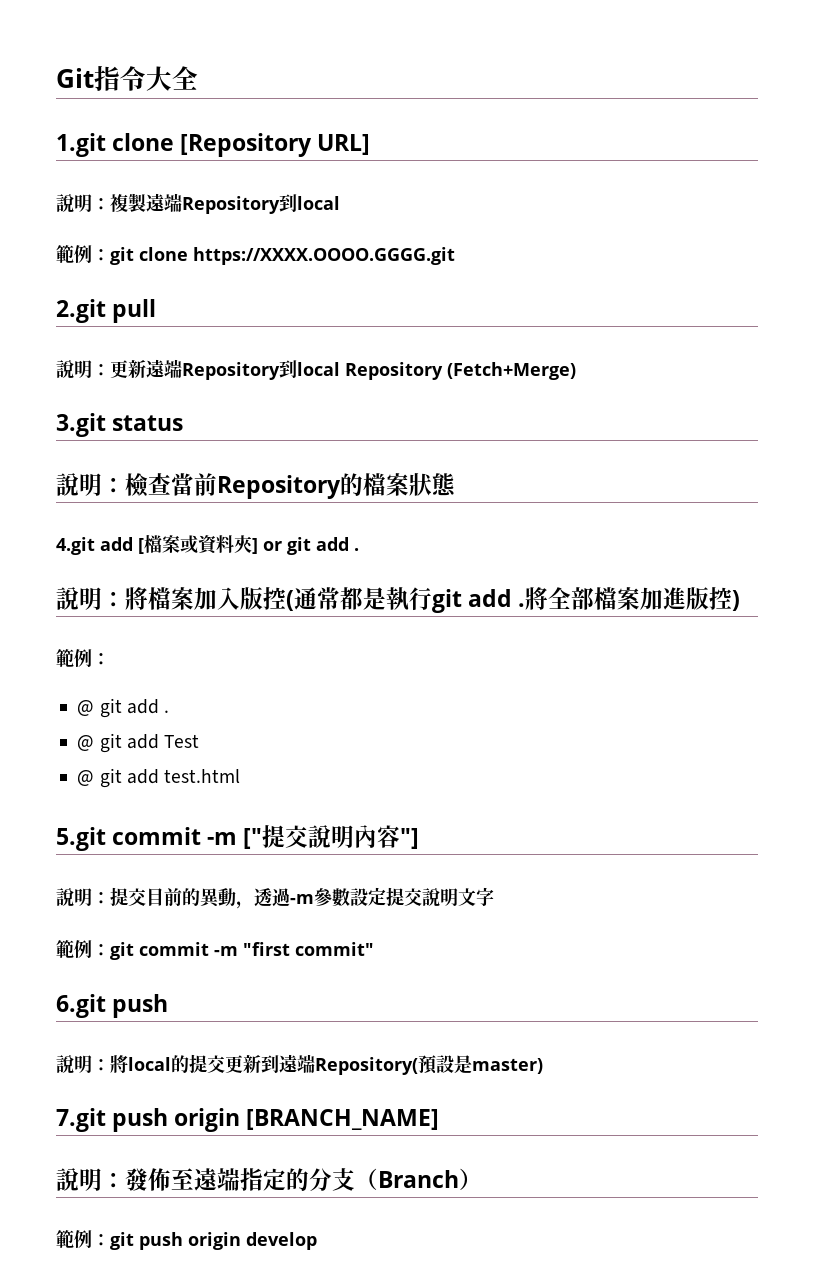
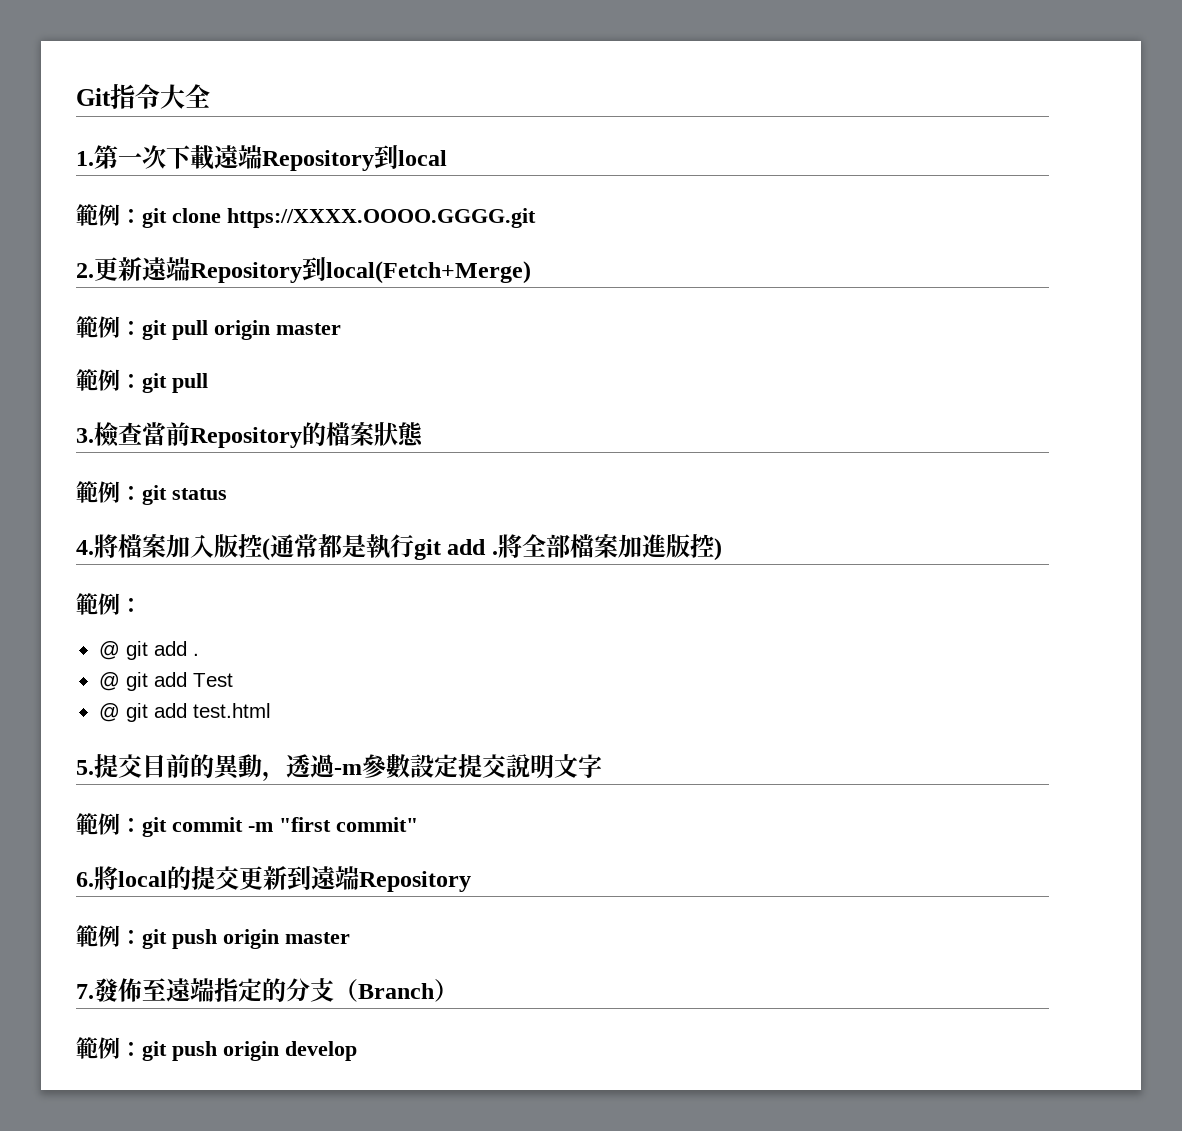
- 1.git clone [Repository URL]
- 說明：複製遠端Repository到local
+ 1.第一次下載遠端Repository到local
- 2.git pull
- 說明：更新遠端Repository到local Repository (Fetch+Merge)
- 3.git status
- 說明：檢查當前Repository的檔案狀態
+ 2.更新遠端Repository到local(Fetch+Merge)
+ 範例：git pull origin master
+ 範例：git pull
+ 3.檢查當前Repository的檔案狀態
- 4.git add [檔案或資料夾] or git add .
- 說明：將檔案加入版控(通常都是執行git add .
+ 範例：git status
+ 4.將檔案加入版控(通常都是執行git add .
- 5.git commit -m ["提交說明內容"]
- 說明：提交目前的異動，透過-m參數設定提交說明文字
+ 5.提交目前的異動，透過-m參數設定提交說明文字
- 6.git push
- 說明：將local的提交更新到遠端Repository(預設是master)
- 7.git push origin [BRANCH_NAME]
- 說明：發佈至遠端指定的分支（Branch）
+ 6.將local的提交更新到遠端Repository
+ 範例：git push origin master
+ 7.發佈至遠端指定的分支（Branch）

